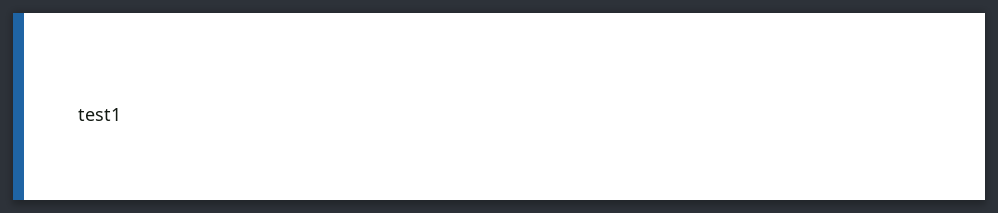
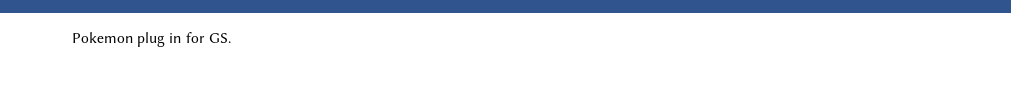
- test1
+ Pokemon plug in for GS.

